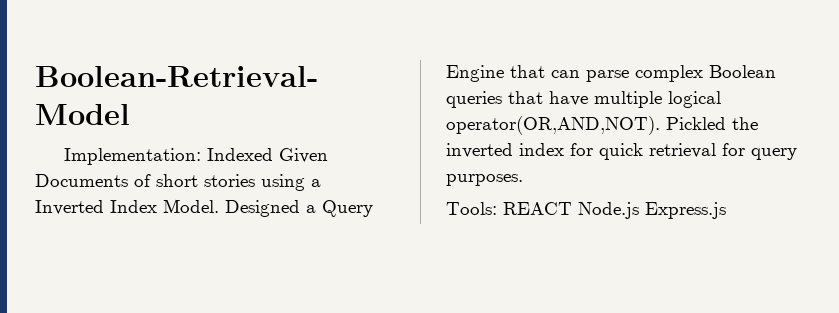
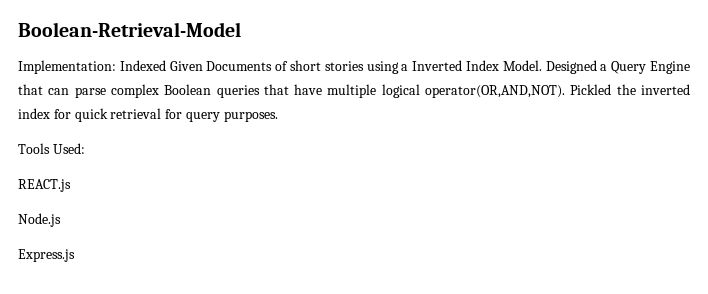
- Tools: REACT Node.js Express.js
+ Tools Used:
+ REACT.js
+ Node.js
+ Express.js

